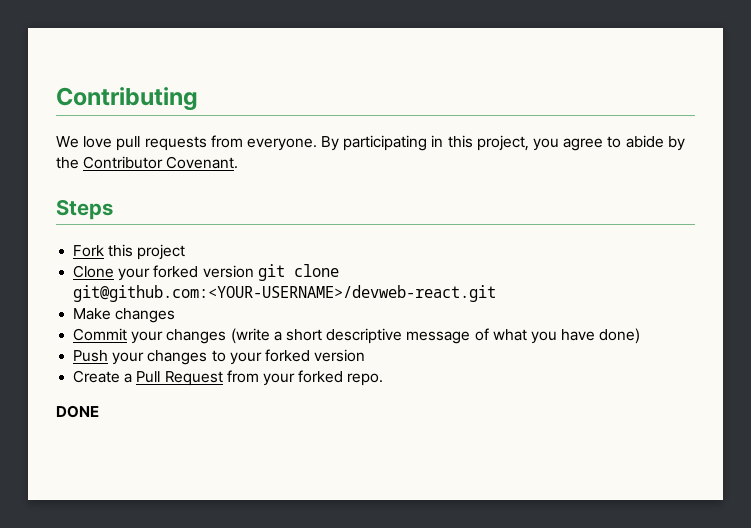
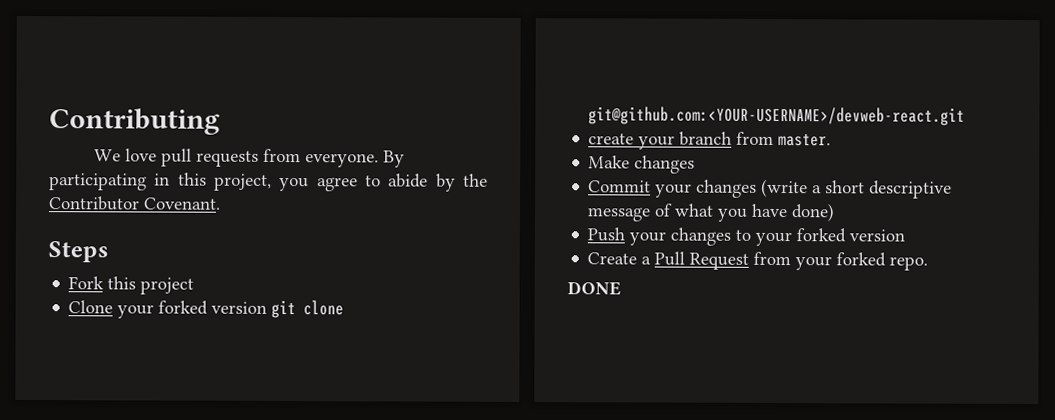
+ create your branch from master.

